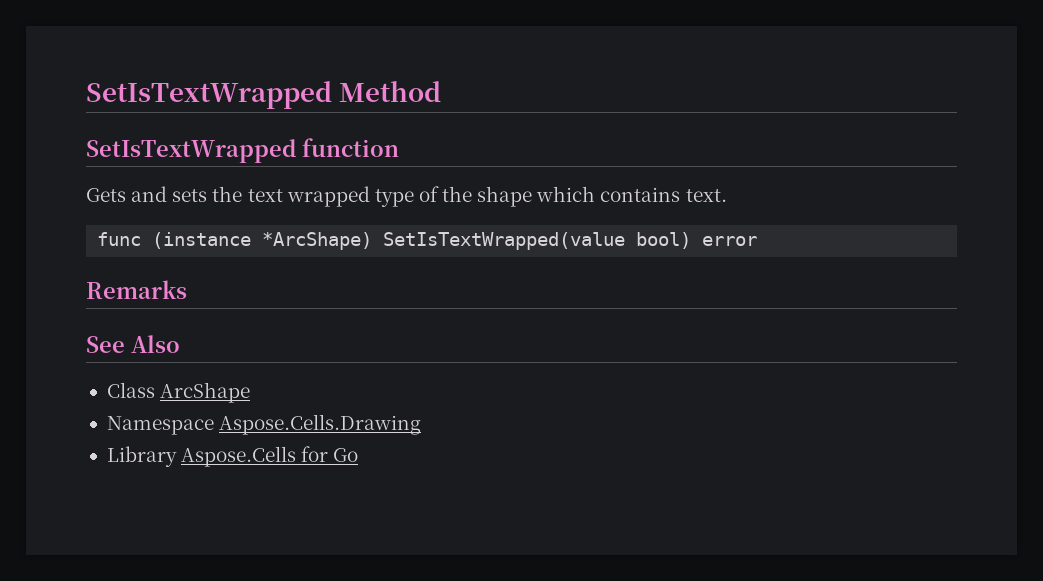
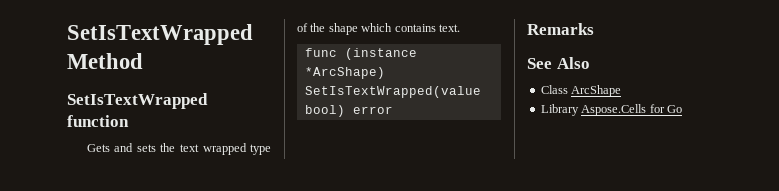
- Namespace Aspose.Cells.Drawing

